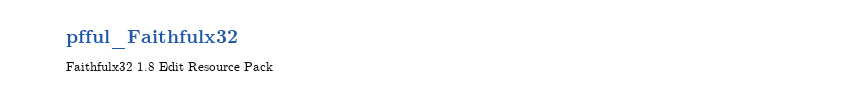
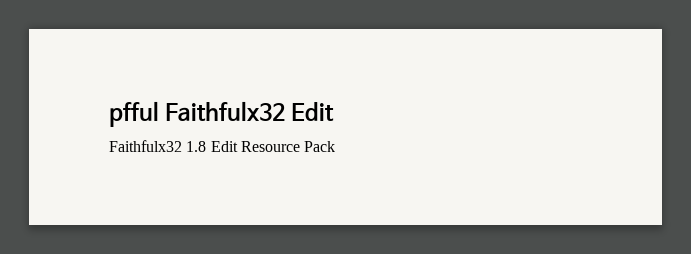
- pfful_Faithfulx32
+ pfful Faithfulx32 Edit

